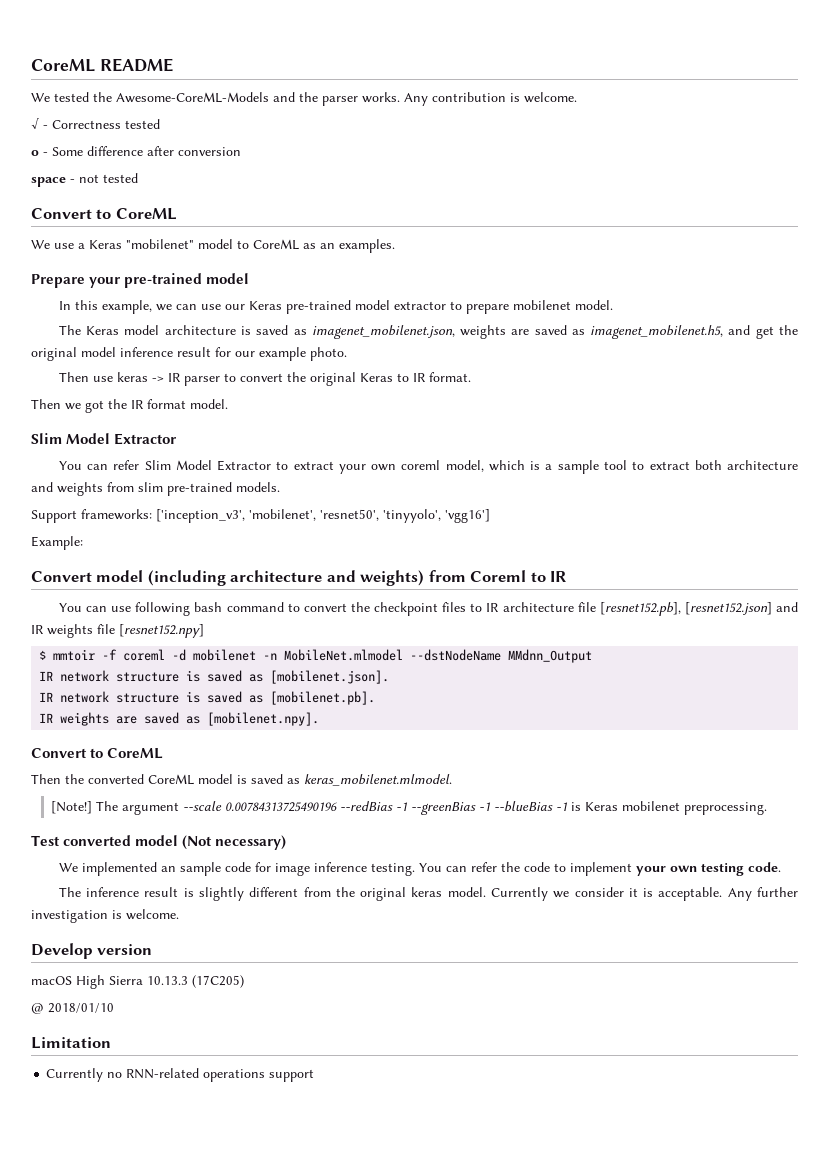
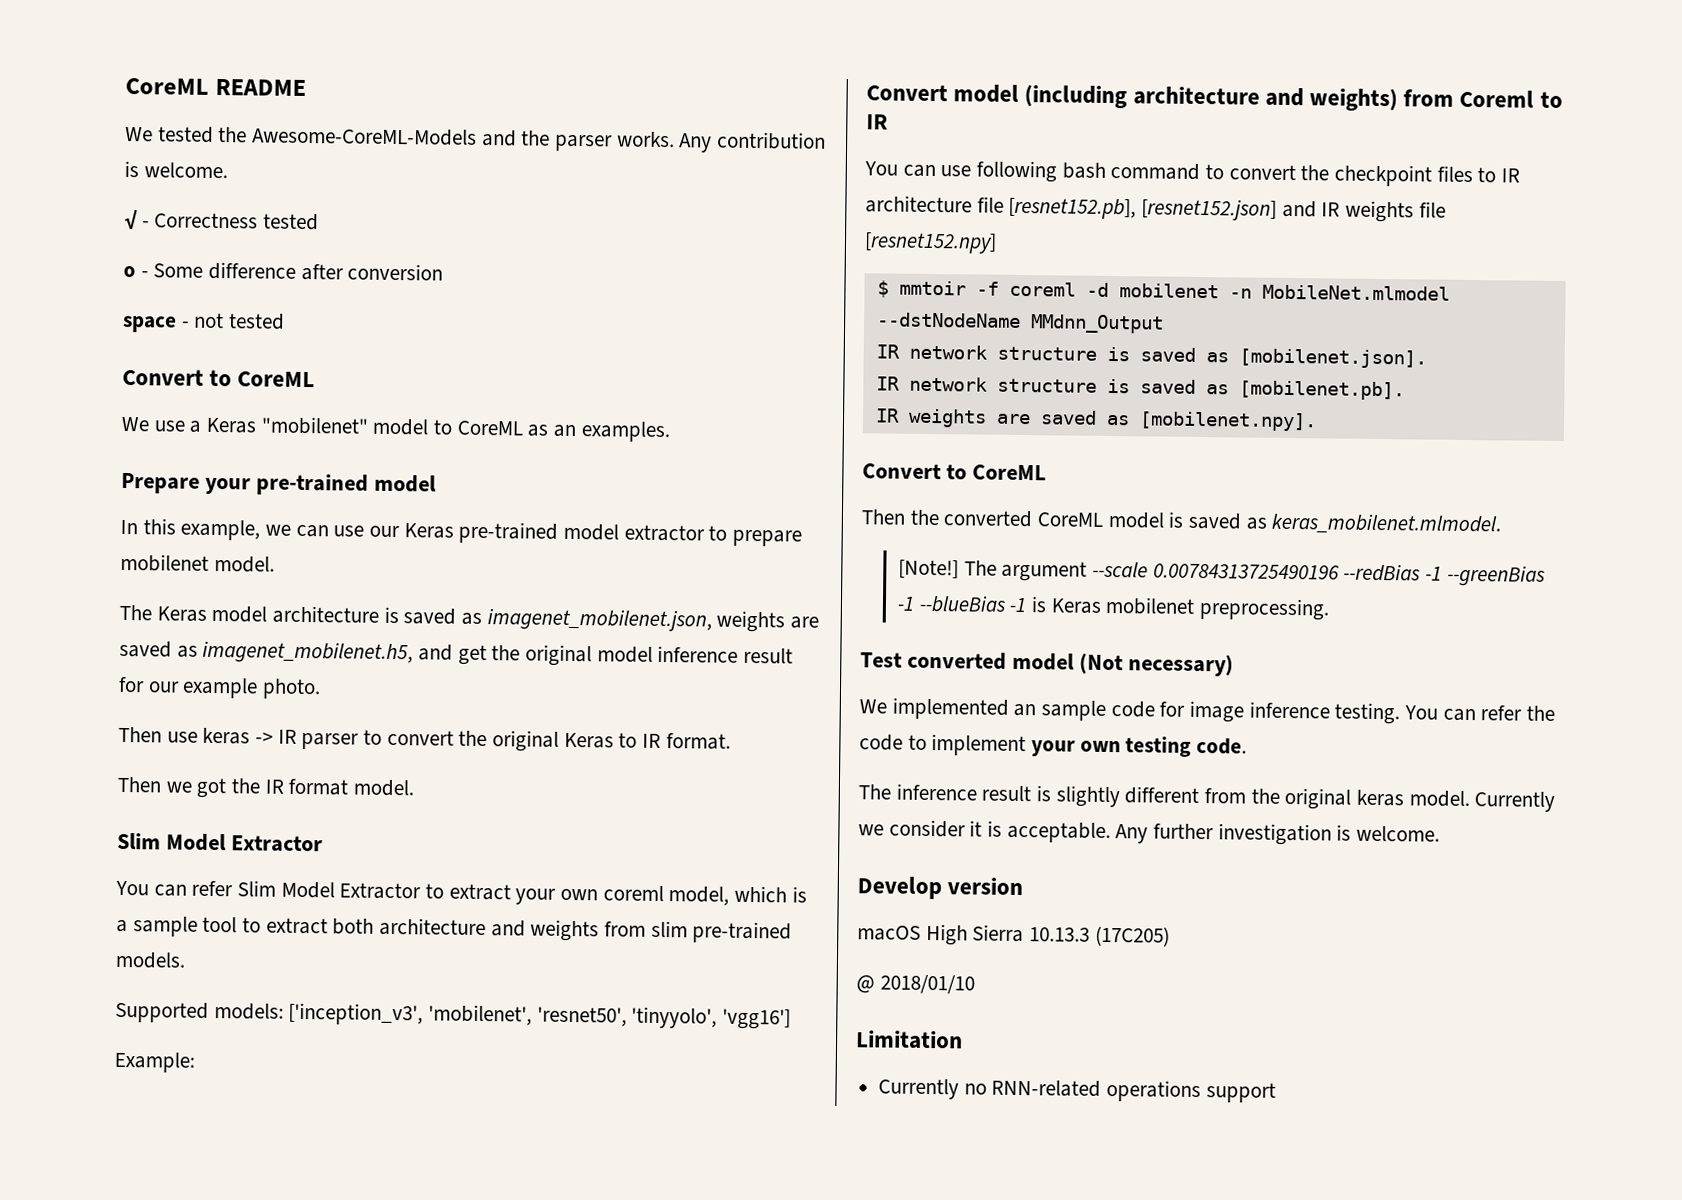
- Support frameworks: ['inception_v3', 'mobilenet', 'resnet50', 'tinyyolo', 'vgg16']
+ Supported models: ['inception_v3', 'mobilenet', 'resnet50', 'tinyyolo', 'vgg16']

